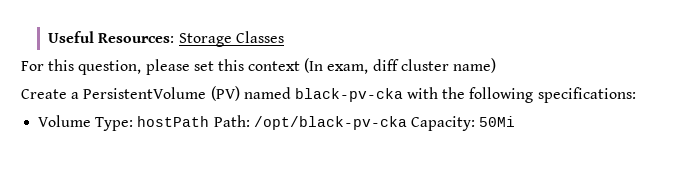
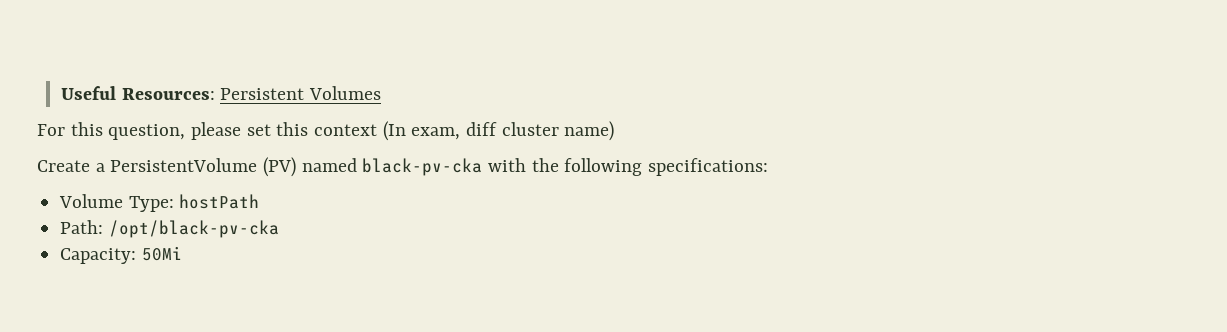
- Useful Resources: Storage Classes
+ Useful Resources: Persistent Volumes
- Volume Type: hostPath Path: /opt/black-pv-cka Capacity: 50Mi
+ Volume Type: hostPath
+ Path: /opt/black-pv-cka
+ Capacity: 50Mi

